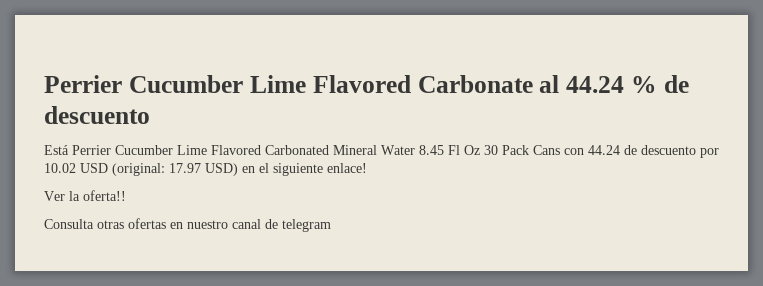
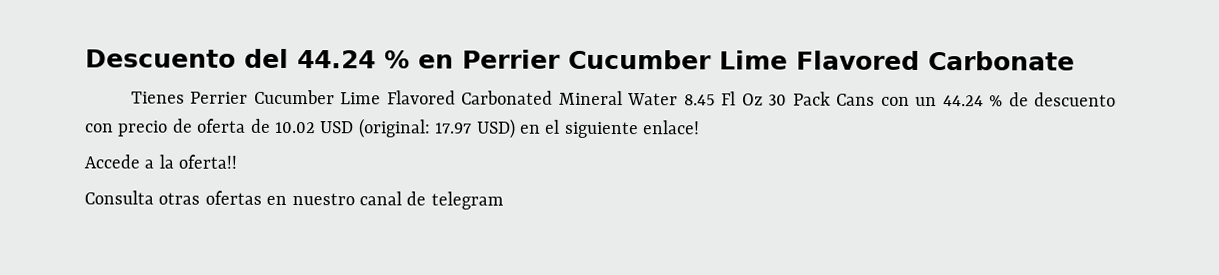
- Perrier Cucumber Lime Flavored Carbonate al 44.24 % de descuento
- Está Perrier Cucumber Lime Flavored Carbonated Mineral Water 8.45 Fl Oz 30 Pack Cans con 44.24 de descuento por 10.02 USD (original: 17.97 USD) en el siguiente enlace!
+ Descuento del 44.24 % en Perrier Cucumber Lime Flavored Carbonate
+ Tienes Perrier Cucumber Lime Flavored Carbonated Mineral Water 8.45 Fl Oz 30 Pack Cans con un 44.24 % de descuento con precio de oferta de 10.02 USD (original: 17.97 USD) en el siguiente enlace!
- Ver la oferta!!
+ Accede a la oferta!!

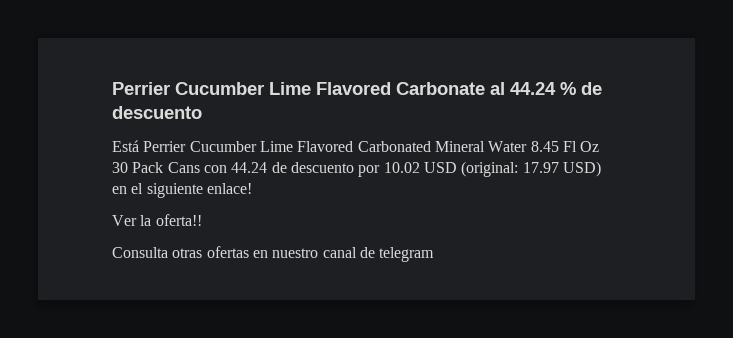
- Descuento del 44.24 % en Perrier Cucumber Lime Flavored Carbonate
- Tienes Perrier Cucumber Lime Flavored Carbonated Mineral Water 8.45 Fl Oz 30 Pack Cans con un 44.24 % de descuento con precio de oferta de 10.02 USD (original: 17.97 USD) en el siguiente enlace!
+ Perrier Cucumber Lime Flavored Carbonate al 44.24 % de descuento
+ Está Perrier Cucumber Lime Flavored Carbonated Mineral Water 8.45 Fl Oz 30 Pack Cans con 44.24 de descuento por 10.02 USD (original: 17.97 USD) en el siguiente enlace!
- Accede a la oferta!!
+ Ver la oferta!!

